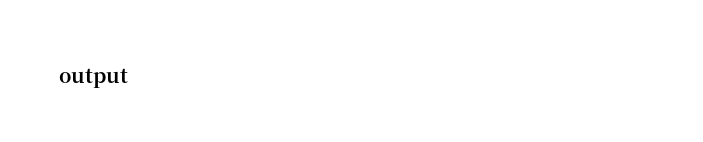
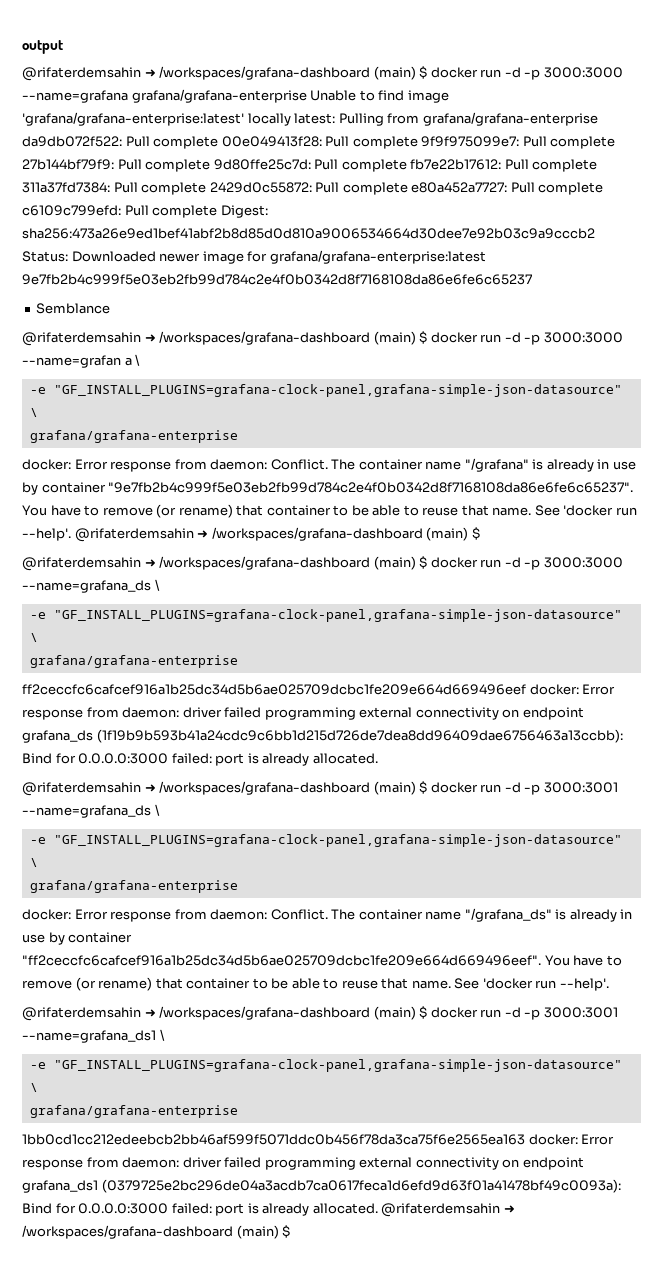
+ @rifaterdemsahin ➜ /workspaces/grafana-dashboard (main) $ docker run -d -p 3000:3000 --name=grafana grafana/grafana-enterprise Unable to find image 'grafana/grafana-enterprise:latest' locally latest: Pulling from grafana/grafana-enterprise da9db072f522: Pull complete 00e049413f28: Pull complete 9f9f975099e7: Pull complete 27b144bf79f9: Pull complete 9d80ffe25c7d: Pull complete fb7e22b17612: Pull complete 311a37fd7384: Pull complete 2429d0c55872: Pull complete e80a452a7727: Pull complete c6109c799efd: Pull complete Digest: sha256:473a26e9ed1bef41abf2b8d85d0d810a9006534664d30dee7e92b03c9a9cccb2 Status: Downloaded newer image for grafana/grafana-enterprise:latest 9e7fb2b4c999f5e03eb2fb99d784c2e4f0b0342d8f7168108da86e6fe6c65237
+ Semblance
+ @rifaterdemsahin ➜ /workspaces/grafana-dashboard (main) $ docker run -d -p 3000:3000 --name=grafan a \
+ -e "GF_INSTALL_PLUGINS=grafana-clock-panel,grafana-simple-json-datasource" \
+ grafana/grafana-enterprise
+ docker: Error response from daemon: Conflict. The container name "/grafana" is already in use by container "9e7fb2b4c999f5e03eb2fb99d784c2e4f0b0342d8f7168108da86e6fe6c65237". You have to remove (or rename) that container to be able to reuse that name. See 'docker run --help'. @rifaterdemsahin ➜ /workspaces/grafana-dashboard (main) $
+ @rifaterdemsahin ➜ /workspaces/grafana-dashboard (main) $ docker run -d -p 3000:3000 --name=grafana_ds \
+ -e "GF_INSTALL_PLUGINS=grafana-clock-panel,grafana-simple-json-datasource" \
+ grafana/grafana-enterprise
+ ff2ceccfc6cafcef916a1b25dc34d5b6ae025709dcbc1fe209e664d669496eef docker: Error response from daemon: driver failed programming external connectivity on endpoint grafana_ds (1f19b9b593b41a24cdc9c6bb1d215d726de7dea8dd96409dae6756463a13ccbb): Bind for 0.0.0.0:3000 failed: port is already allocated.
+ @rifaterdemsahin ➜ /workspaces/grafana-dashboard (main) $ docker run -d -p 3000:3001 --name=grafana_ds \
+ -e "GF_INSTALL_PLUGINS=grafana-clock-panel,grafana-simple-json-datasource" \
+ grafana/grafana-enterprise
+ docker: Error response from daemon: Conflict. The container name "/grafana_ds" is already in use by container "ff2ceccfc6cafcef916a1b25dc34d5b6ae025709dcbc1fe209e664d669496eef". You have to remove (or rename) that container to be able to reuse that name. See 'docker run --help'.
+ @rifaterdemsahin ➜ /workspaces/grafana-dashboard (main) $ docker run -d -p 3000:3001 --name=grafana_ds1 \
+ -e "GF_INSTALL_PLUGINS=grafana-clock-panel,grafana-simple-json-datasource" \
+ grafana/grafana-enterprise
+ 1bb0cd1cc212edeebcb2bb46af599f5071ddc0b456f78da3ca75f6e2565ea163 docker: Error response from daemon: driver failed programming external connectivity on endpoint grafana_ds1 (0379725e2bc296de04a3acdb7ca0617feca1d6efd9d63f01a41478bf49c0093a): Bind for 0.0.0.0:3000 failed: port is already allocated. @rifaterdemsahin ➜ /workspaces/grafana-dashboard (main) $

